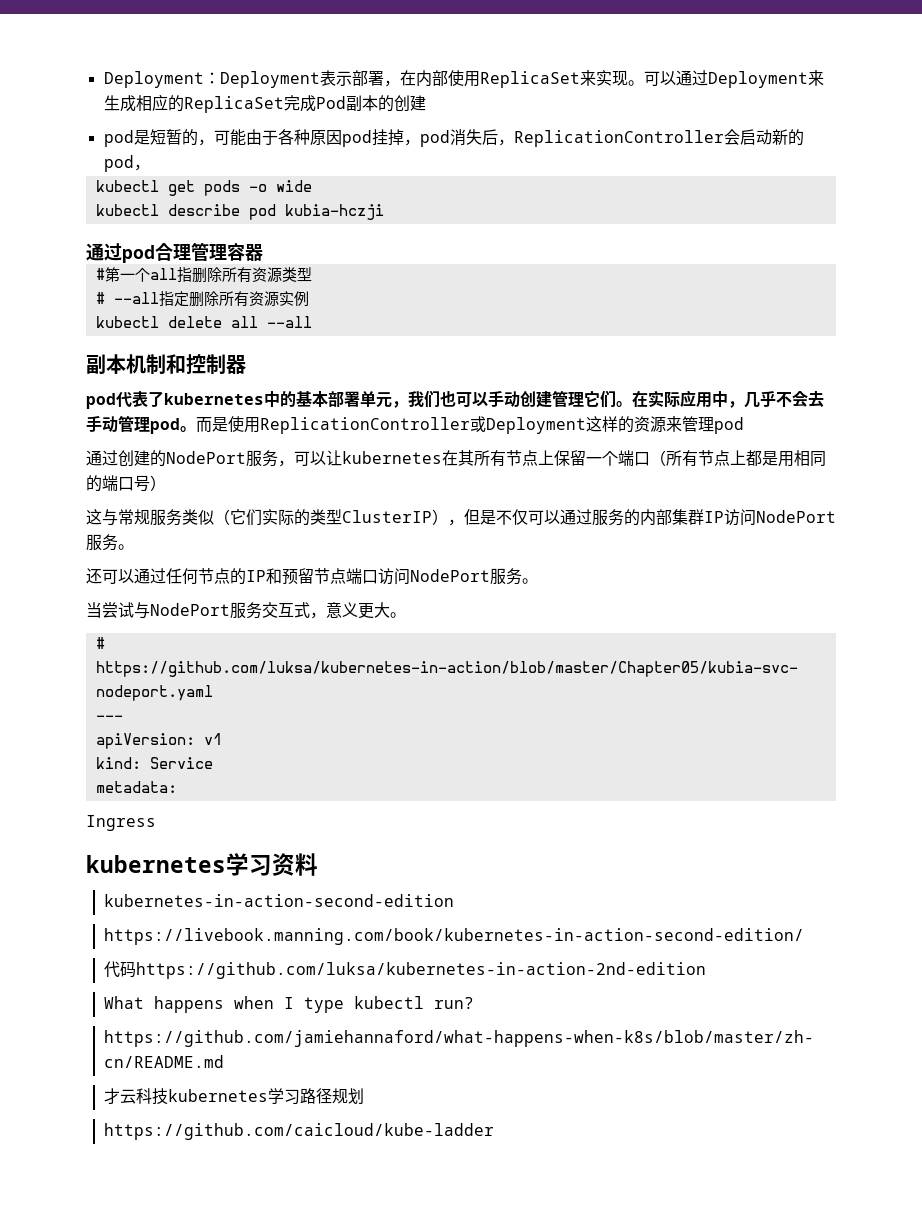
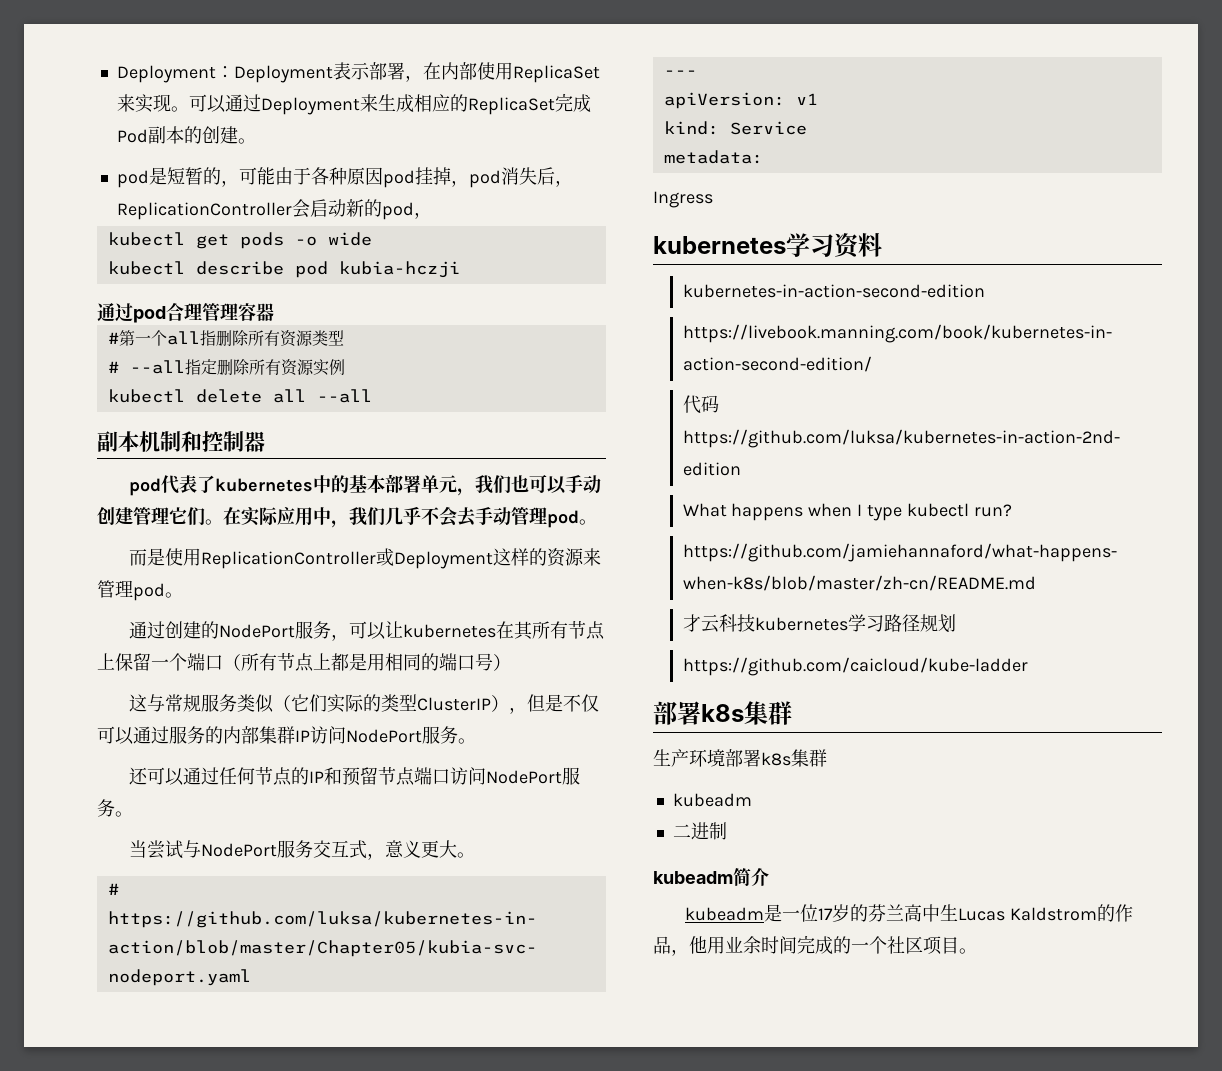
- 可以通过Deployment来生成相应的ReplicaSet完成Pod副本的创建
+ 可以通过Deployment来生成相应的ReplicaSet完成Pod副本的创建。
- 在实际应用中，几乎不会去手动管理pod。而是使用ReplicationController或Deployment这样的资源来管理pod
+ 在实际应用中，我们几乎不会去手动管理pod。
+ 而是使用ReplicationController或Deployment这样的资源来管理pod。
  https://github.com/caicloud/kube-ladder
+ 部署k8s集群
+ 生产环境部署k8s集群
+ kubeadm
+ 二进制
+ kubeadm简介
+ kubeadm是一位17岁的芬兰高中生Lucas Kaldstrom的作品，他用业余时间完成的一个社区项目。

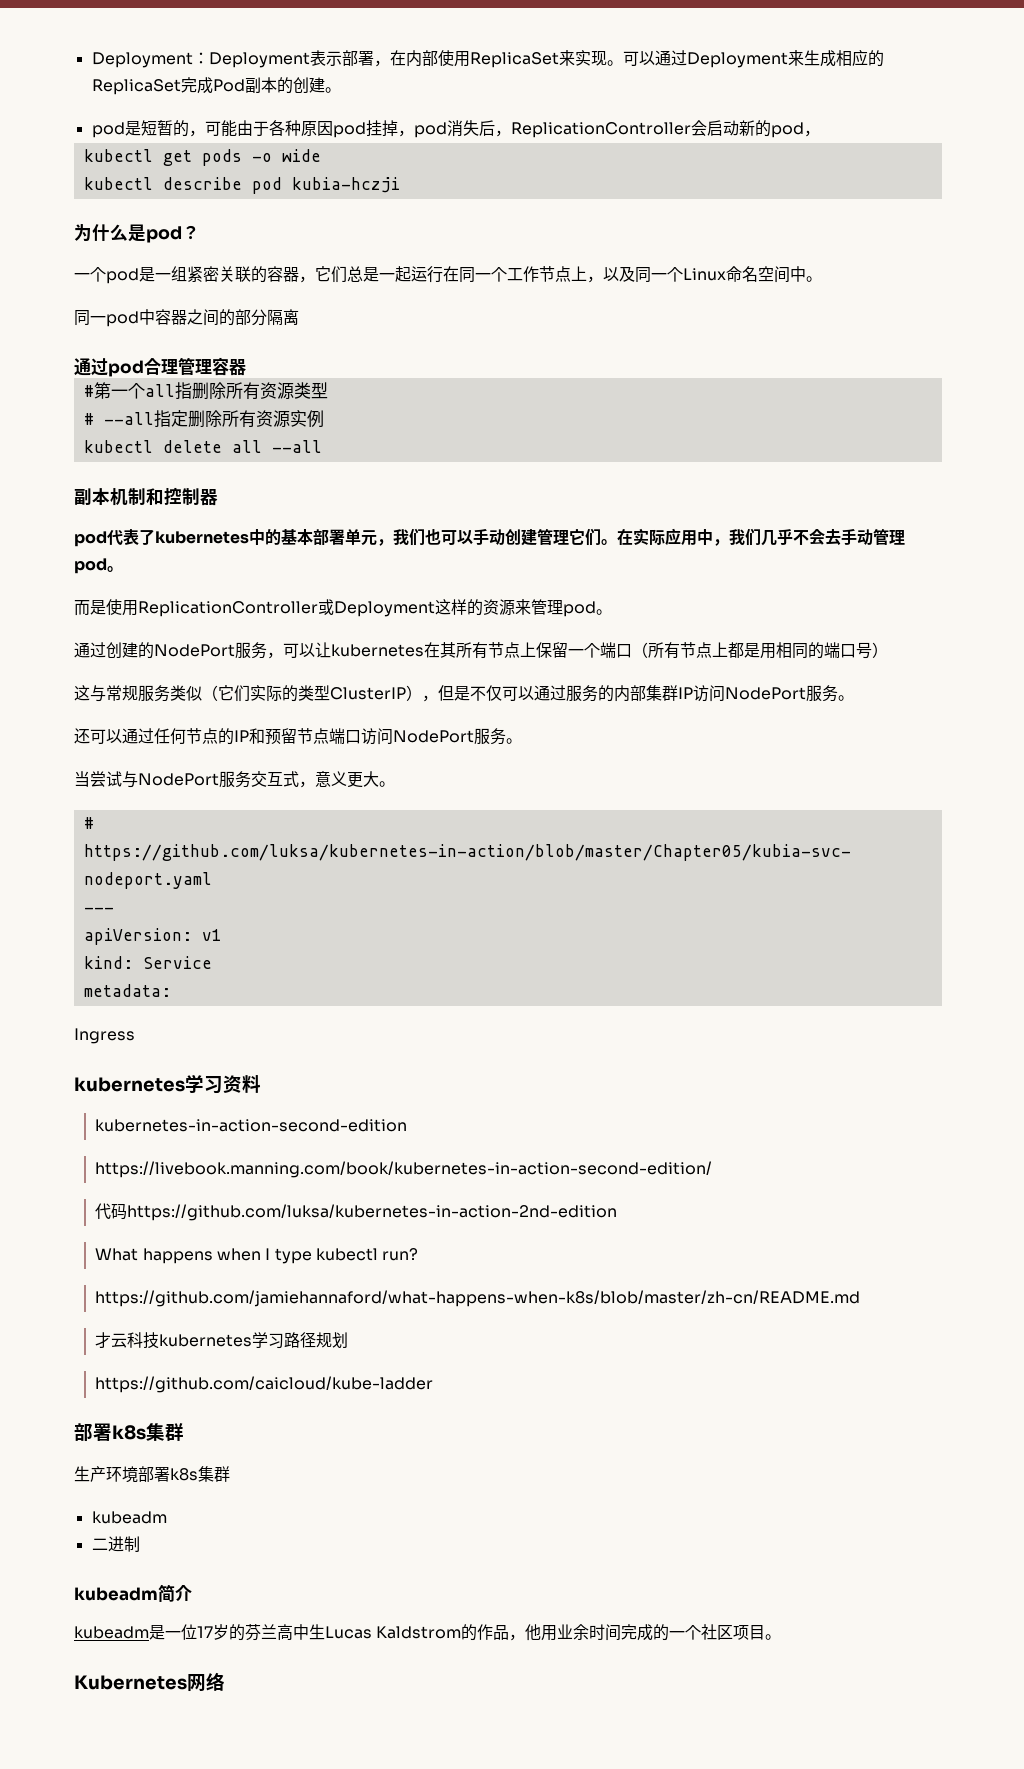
+ 为什么是pod？
+ 一个pod是一组紧密关联的容器，它们总是一起运行在同一个工作节点上，以及同一个Linux命名空间中。
+ 同一pod中容器之间的部分隔离
+ Kubernetes网络

